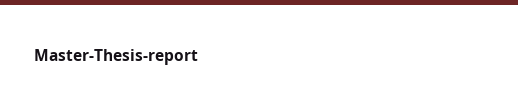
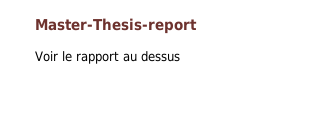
+ Voir le rapport au dessus

